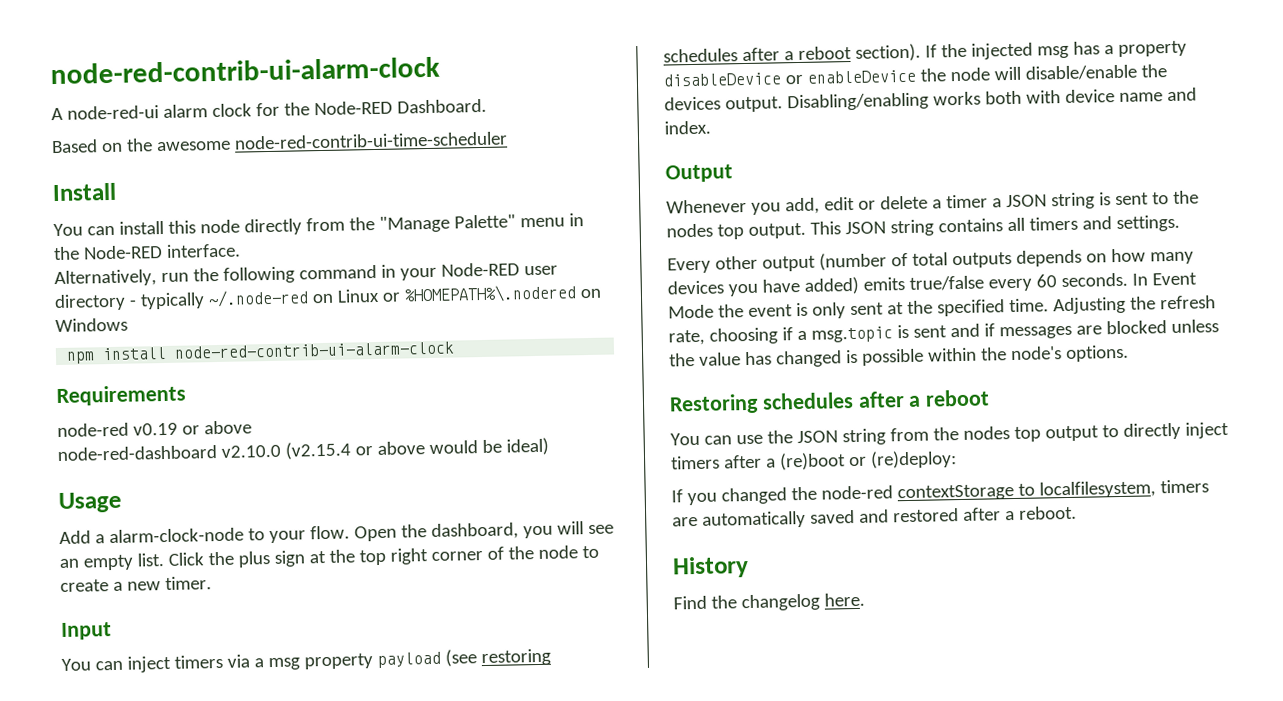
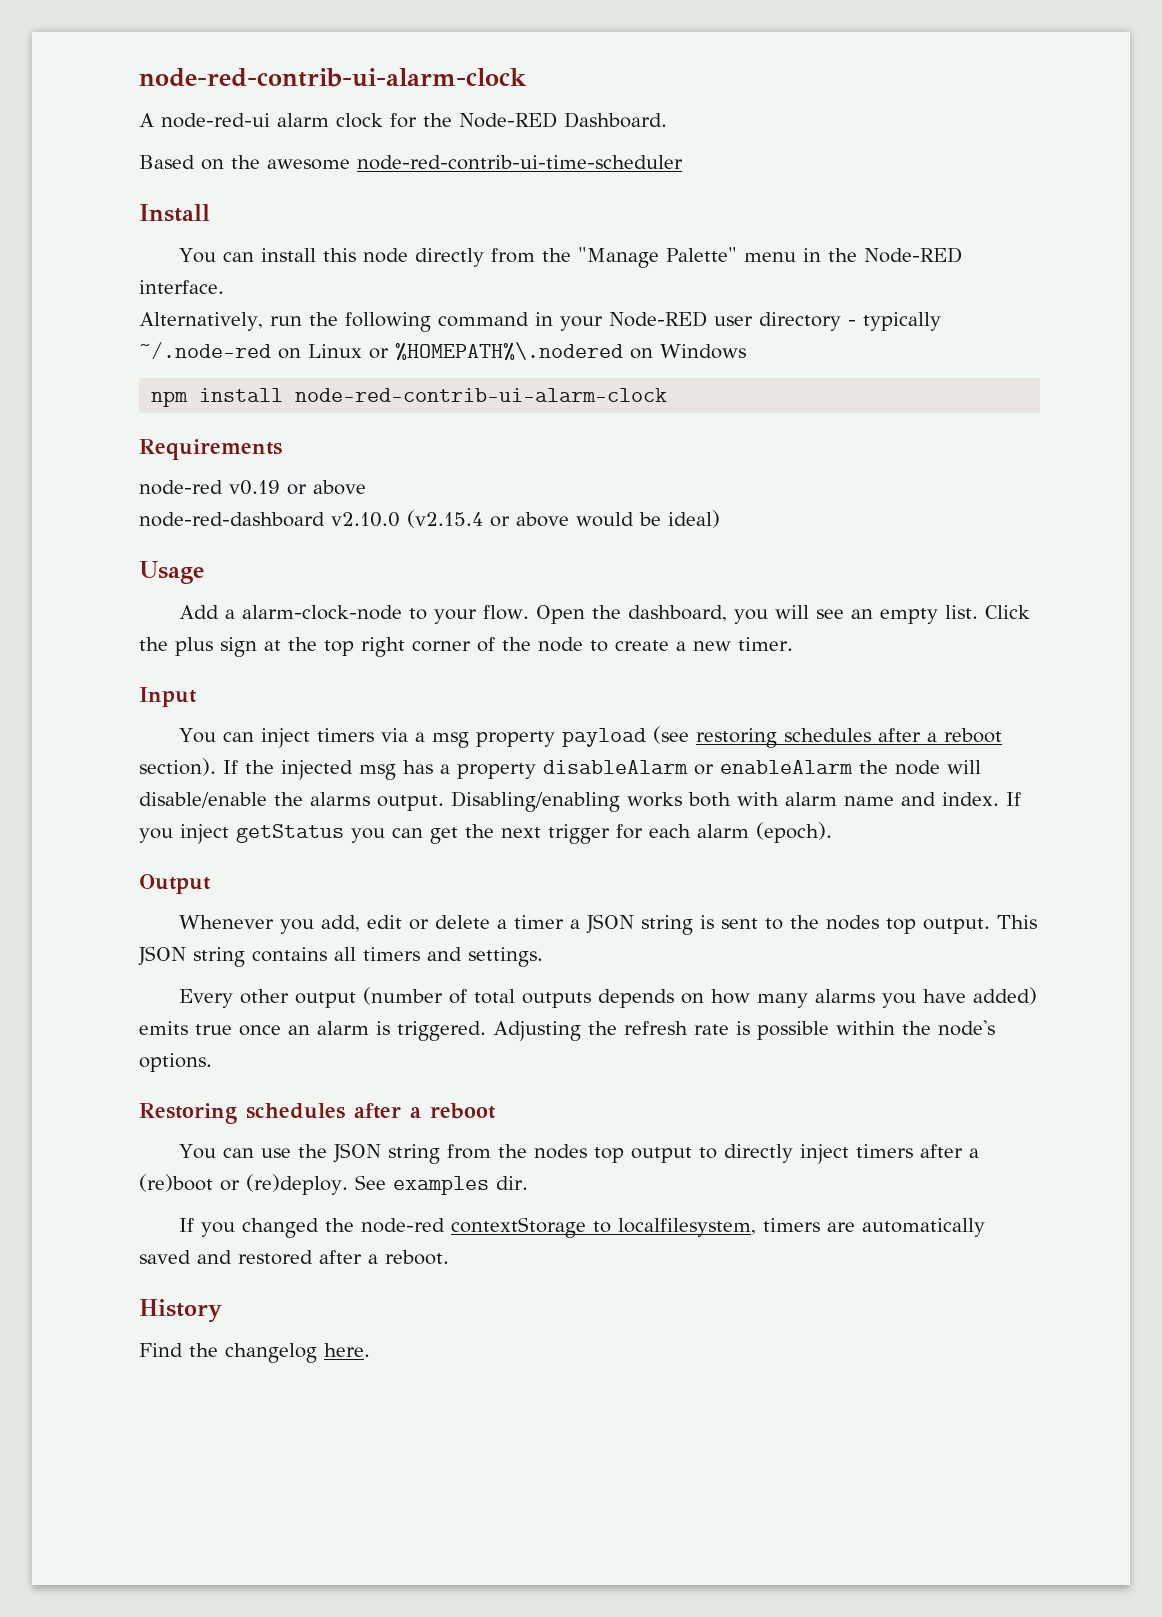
- If the injected msg has a property disableDevice or enableDevice the node will disable/enable the devices output.
+ If the injected msg has a property disableAlarm or enableAlarm the node will disable/enable the alarms output.
- Disabling/enabling works both with device name and index.
+ Disabling/enabling works both with alarm name and index. If you inject getStatus you can get the next trigger for each alarm (epoch).
- Every other output (number of total outputs depends on how many devices you have added) emits true/false every 60 seconds. In Event Mode the event is only sent at the specified time. Adjusting the refresh rate, choosing if a msg.topic is sent and if messages are blocked unless the value has changed is possible within the node's options.
+ Every other output (number of total outputs depends on how many alarms you have added) emits true once an alarm is triggered. Adjusting the refresh rate is possible within the node's options.
- You can use the JSON string from the nodes top output to directly inject timers after a (re)boot or (re)deploy:
+ You can use the JSON string from the nodes top output to directly inject timers after a (re)boot or (re)deploy. See examples dir.

